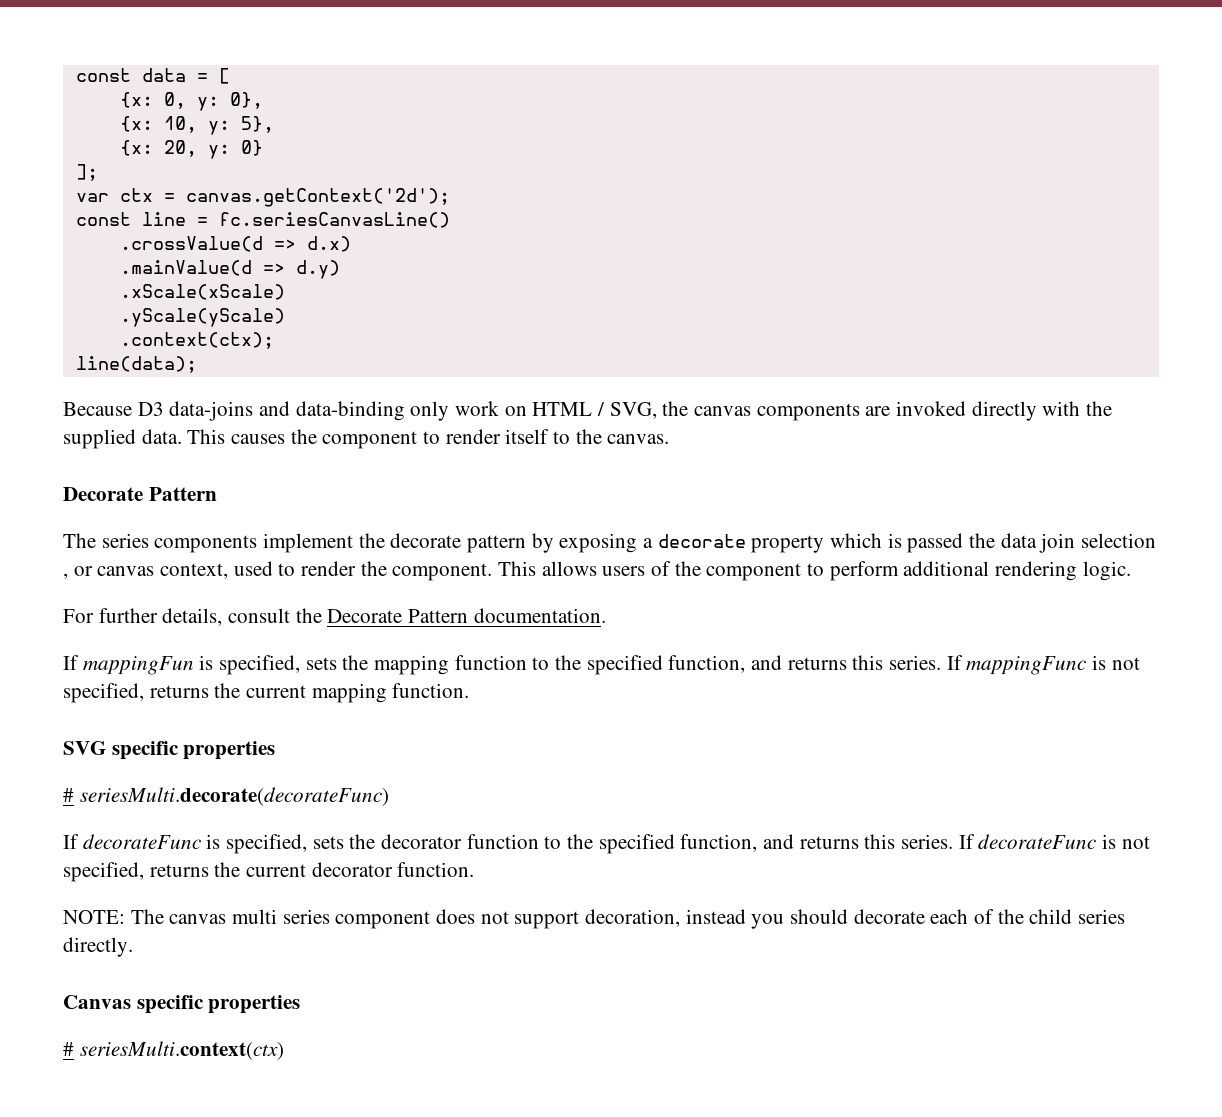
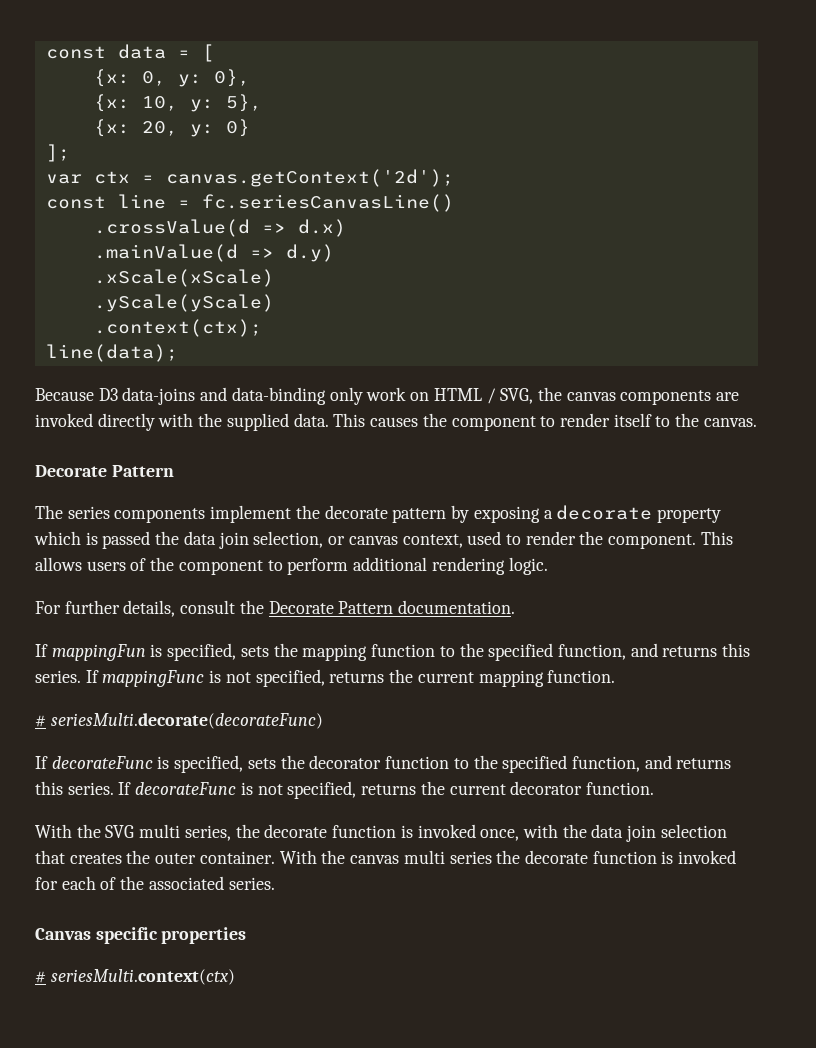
- The series components implement the decorate pattern by exposing a decorate property which is passed the data join selection , or canvas context, used to render the component.
+ The series components implement the decorate pattern by exposing a decorate property which is passed the data join selection, or canvas context, used to render the component.
- SVG specific properties
- NOTE: The canvas multi series component does not support decoration, instead you should decorate each of the child series directly.
+ With the SVG multi series, the decorate function is invoked once, with the data join selection that creates the outer container. With the canvas multi series the decorate function is invoked for each of the associated series.

